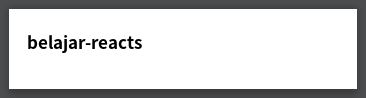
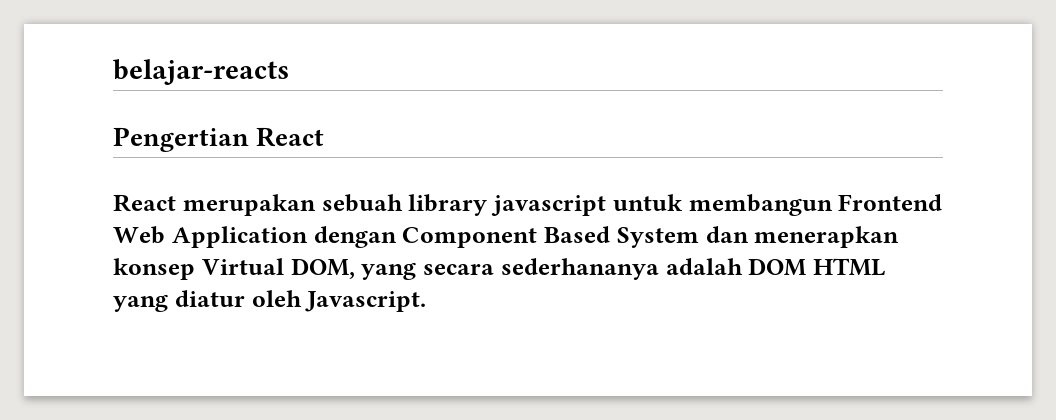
+ Pengertian React
+ React merupakan sebuah library javascript untuk membangun Frontend Web Application dengan Component Based System dan menerapkan konsep Virtual DOM, yang secara sederhananya adalah DOM HTML yang diatur oleh Javascript.

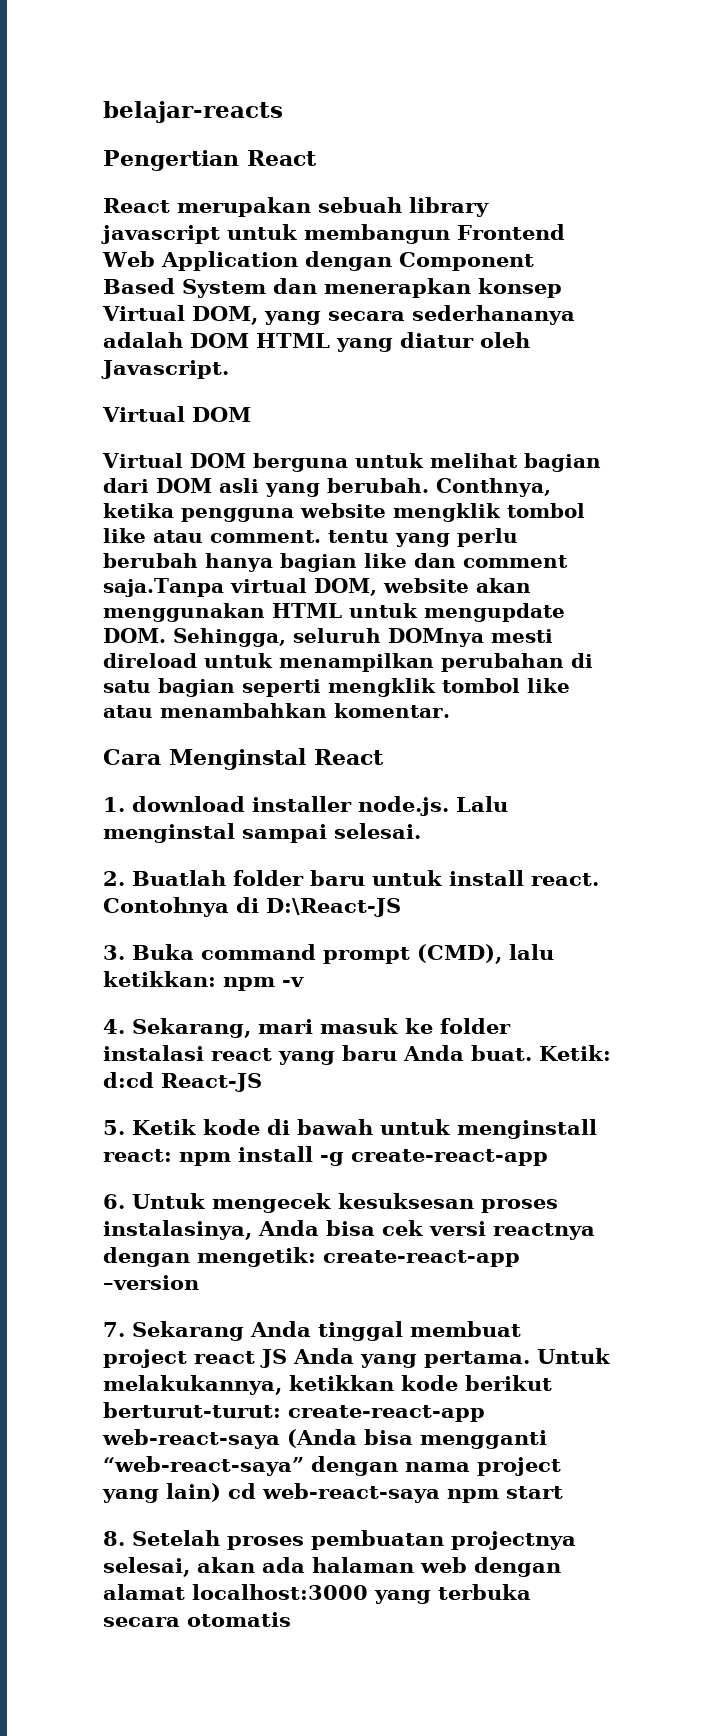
  React merupakan sebuah library javascript untuk membangun Frontend Web Application dengan Component Based System dan menerapkan konsep Virtual DOM, yang secara sederhananya adalah DOM HTML yang diatur oleh Javascript.
+ Virtual DOM
+ Virtual DOM berguna untuk melihat bagian dari DOM asli yang berubah. Conthnya, ketika pengguna website mengklik tombol like atau comment. tentu yang perlu berubah hanya bagian like dan comment saja.Tanpa virtual DOM, website akan menggunakan HTML untuk mengupdate DOM. Sehingga, seluruh DOMnya mesti direload untuk menampilkan perubahan di satu bagian seperti mengklik tombol like atau menambahkan komentar.
+ Cara Menginstal React
+ 1. download installer node.js. Lalu menginstal sampai selesai.
+ 2. Buatlah folder baru untuk install react. Contohnya di D:\React-JS
+ 3. Buka command prompt (CMD), lalu ketikkan: npm -v
+ 4. Sekarang, mari masuk ke folder instalasi react yang baru Anda buat. Ketik: d:cd React-JS
+ 5. Ketik kode di bawah untuk menginstall react: npm install -g create-react-app
+ 6. Untuk mengecek kesuksesan proses instalasinya, Anda bisa cek versi reactnya dengan mengetik: create-react-app –version
+ 7. Sekarang Anda tinggal membuat project react JS Anda yang pertama. Untuk melakukannya, ketikkan kode berikut berturut-turut: create-react-app web-react-saya (Anda bisa mengganti “web-react-saya” dengan nama project yang lain) cd web-react-saya npm start
+ 8. Setelah proses pembuatan projectnya selesai, akan ada halaman web dengan alamat localhost:3000 yang terbuka secara otomatis

